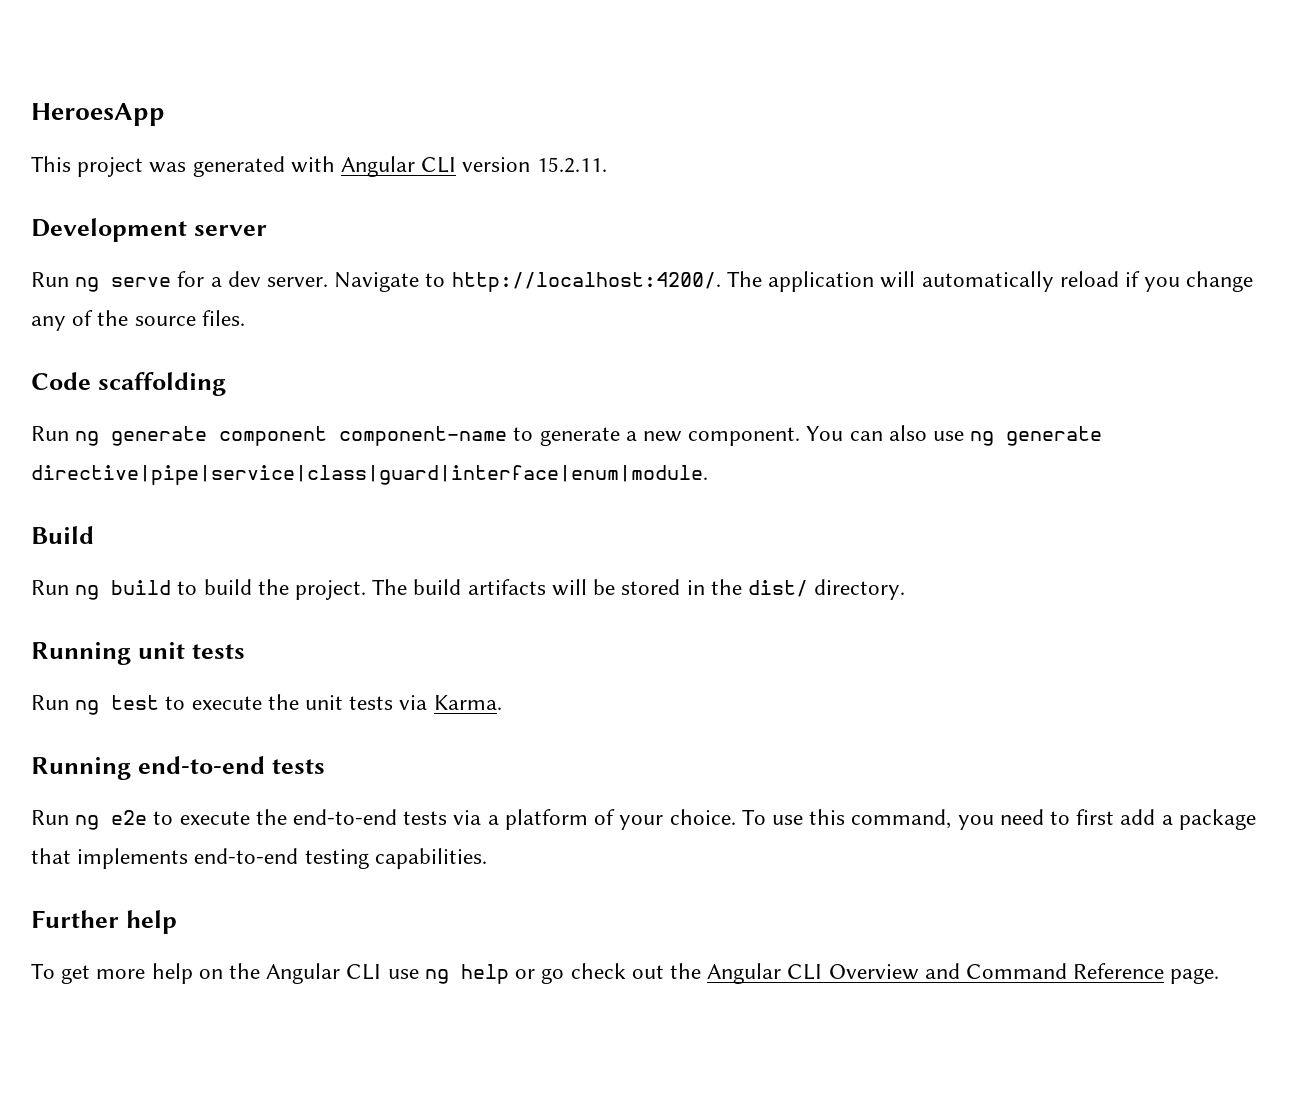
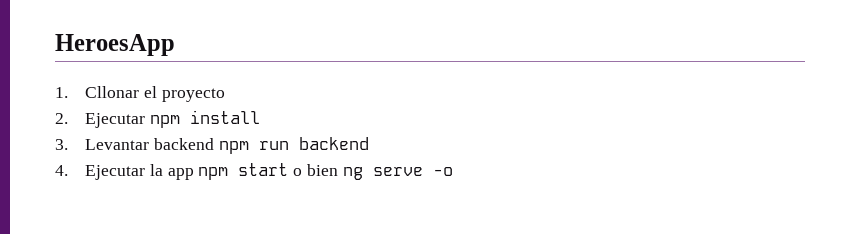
- This project was generated with Angular CLI version 15.2.11.
- Development server
- Run ng serve for a dev server. Navigate to http://localhost:4200/. The application will automatically reload if you change any of the source files.
- Code scaffolding
- Run ng generate component component-name to generate a new component. You can also use ng generate directive|pipe|service|class|guard|interface|enum|module.
- Build
- Run ng build to build the project. The build artifacts will be stored in the dist/ directory.
- Running unit tests
- Run ng test to execute the unit tests via Karma.
- Running end-to-end tests
- Run ng e2e to execute the end-to-end tests via a platform of your choice. To use this command, you need to first add a package that implements end-to-end testing capabilities.
- Further help
- To get more help on the Angular CLI use ng help or go check out the Angular CLI Overview and Command Reference page.
+ 1. Cllonar el proyecto
+ 2. Ejecutar npm install
+ 3. Levantar backend npm run backend
+ 4. Ejecutar la app npm start o bien ng serve -o

